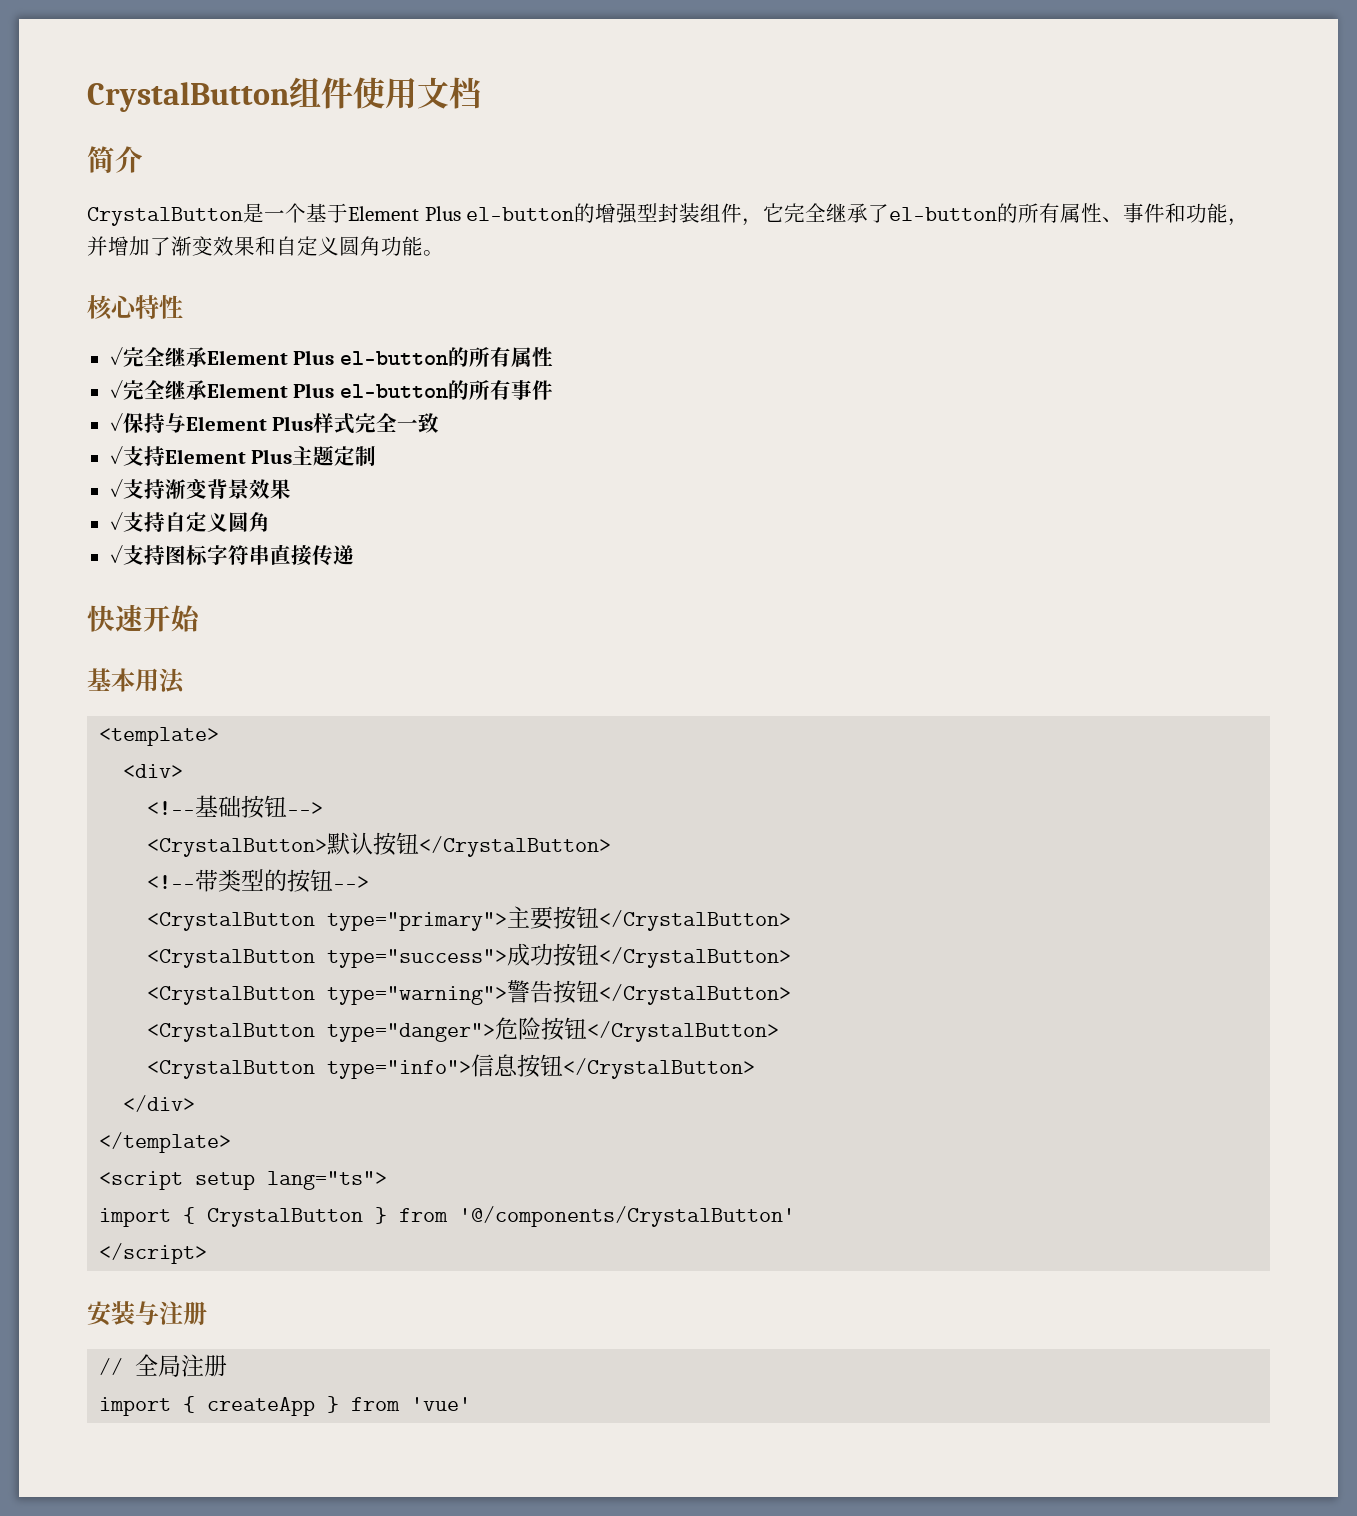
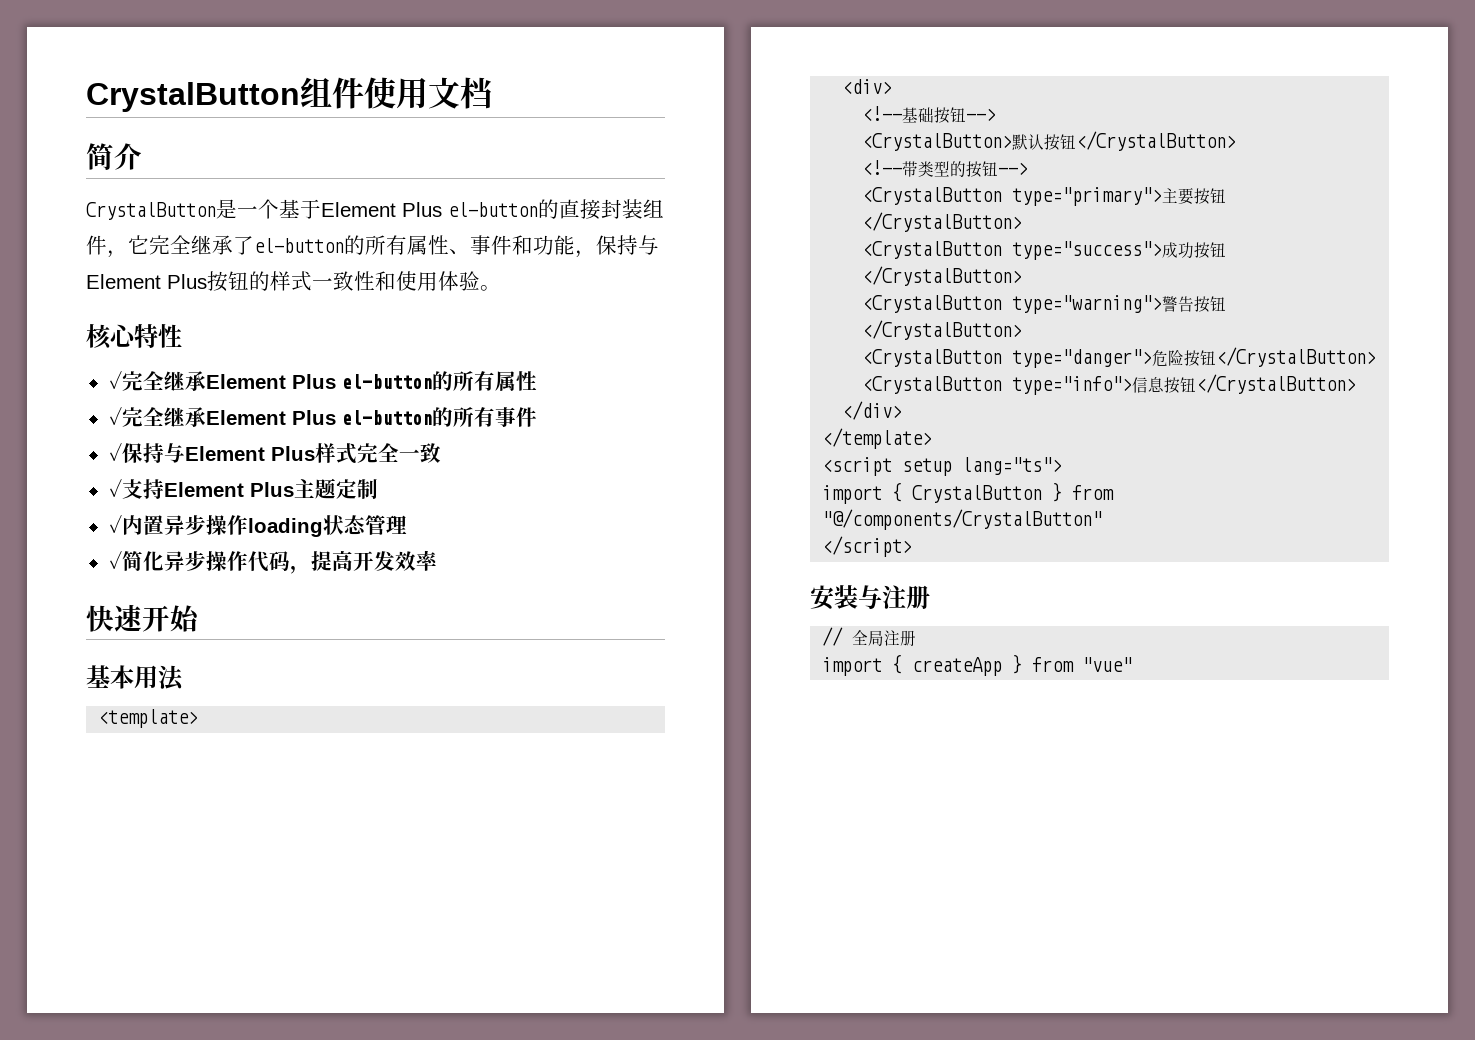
- CrystalButton是一个基于Element Plus el-button的增强型封装组件，它完全继承了el-button的所有属性、事件和功能，并增加了渐变效果和自定义圆角功能。
+ CrystalButton是一个基于Element Plus el-button的直接封装组件，它完全继承了el-button的所有属性、事件和功能，保持与Element Plus按钮的样式一致性和使用体验。
- ✓支持渐变背景效果
- ✓支持自定义圆角
- ✓支持图标字符串直接传递
+ ✓内置异步操作loading状态管理
+ ✓简化异步操作代码，提高开发效率
- import { CrystalButton } from '@/components/CrystalButton'
+ import { CrystalButton } from "@/components/CrystalButton"
- import { createApp } from 'vue'
+ import { createApp } from "vue"

